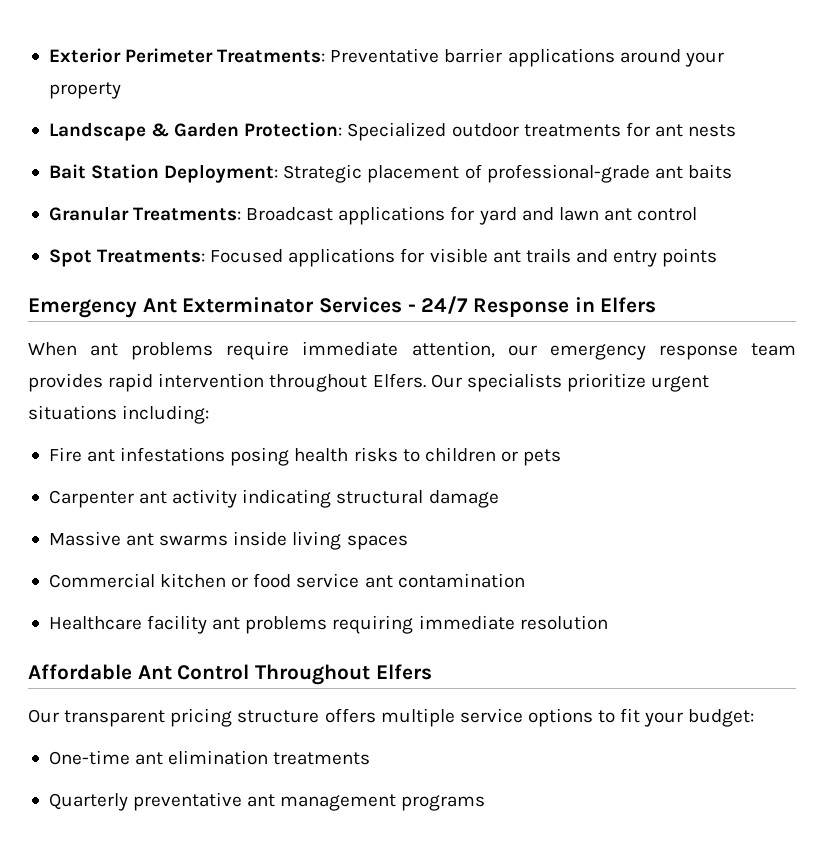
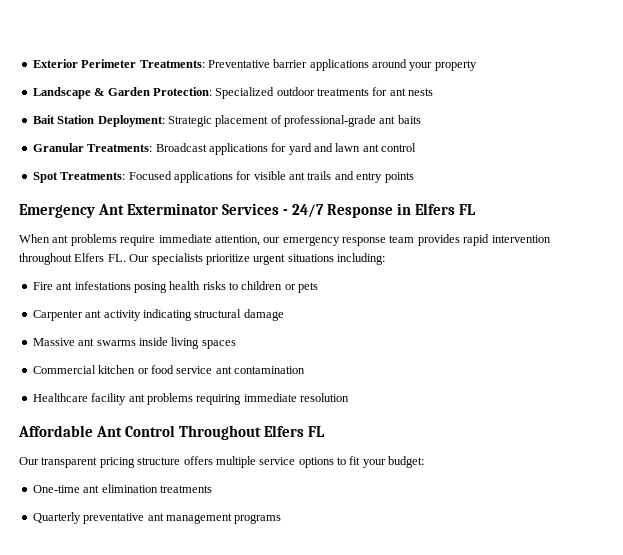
- Emergency Ant Exterminator Services - 24/7 Response in Elfers
+ Emergency Ant Exterminator Services - 24/7 Response in Elfers FL
- When ant problems require immediate attention, our emergency response team provides rapid intervention throughout Elfers. Our specialists prioritize urgent situations including:
+ When ant problems require immediate attention, our emergency response team provides rapid intervention throughout Elfers FL. Our specialists prioritize urgent situations including:
- Affordable Ant Control Throughout Elfers
+ Affordable Ant Control Throughout Elfers FL

